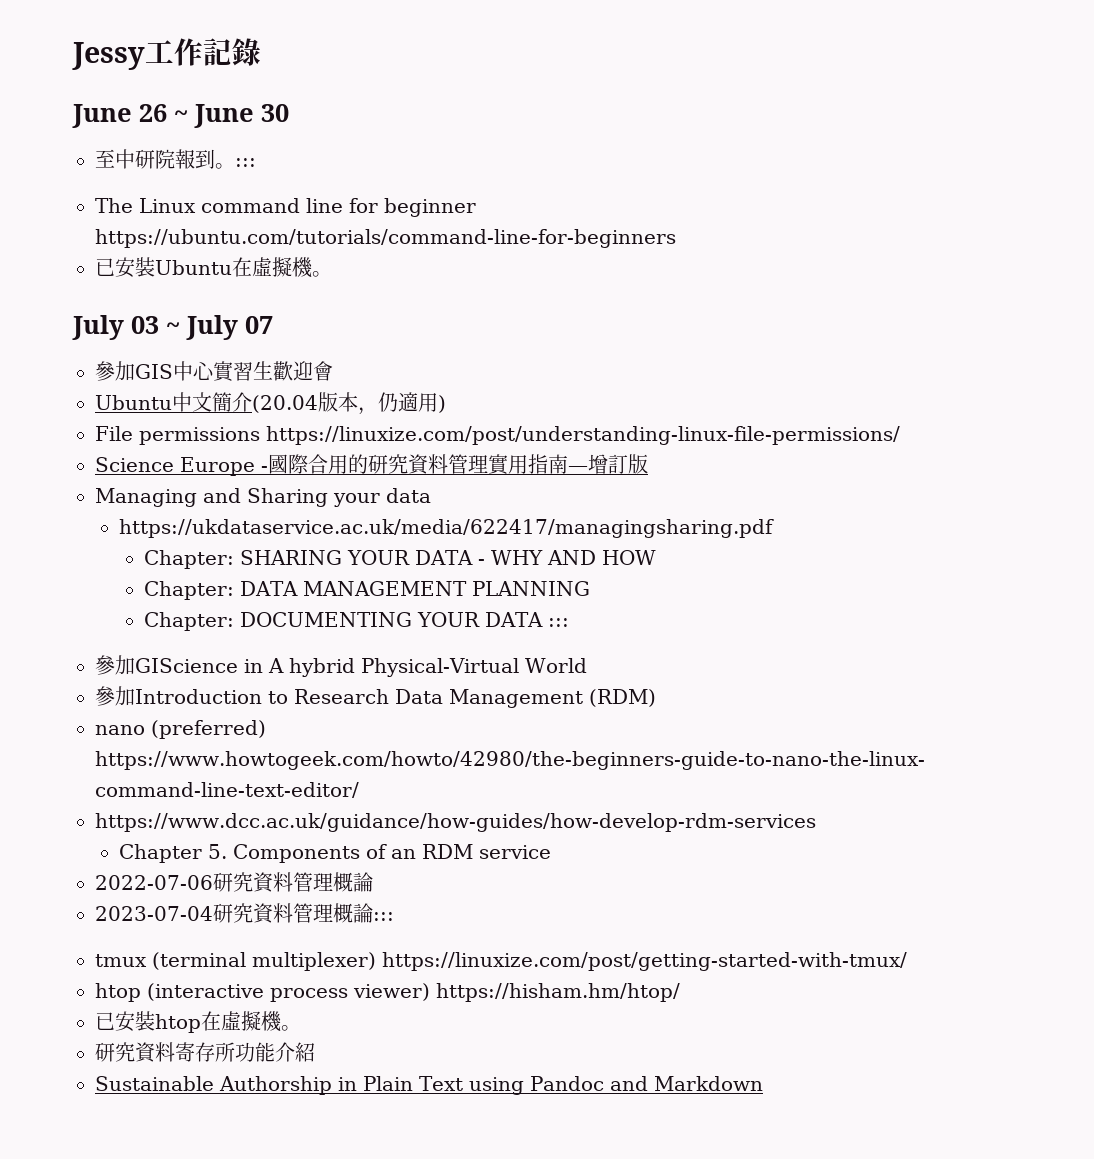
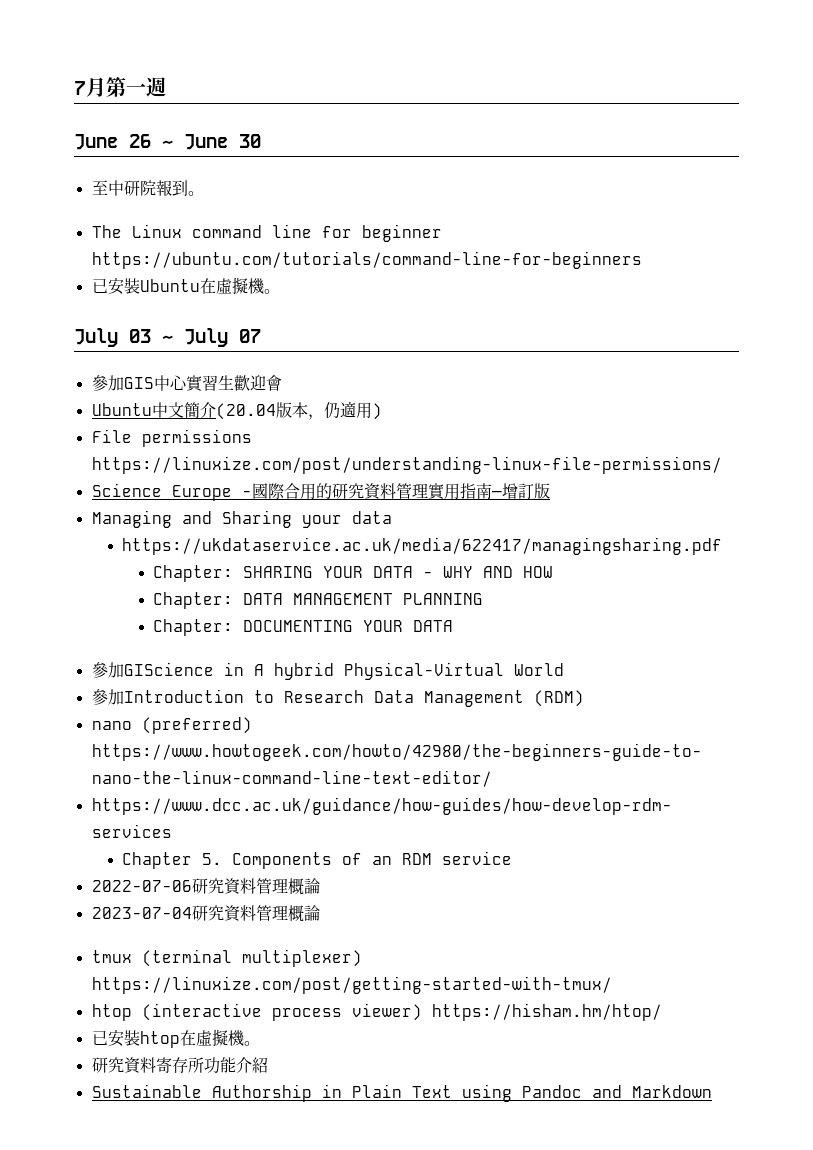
- Jessy工作記錄
+ 7月第一週
- 至中研院報到。:::
+ 至中研院報到。
- Chapter: DOCUMENTING YOUR DATA :::
+ Chapter: DOCUMENTING YOUR DATA
- 2023-07-04研究資料管理概論:::
+ 2023-07-04研究資料管理概論

